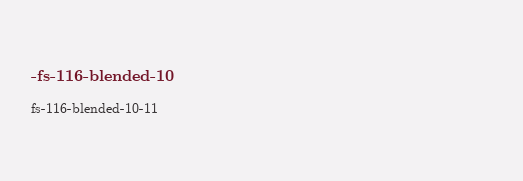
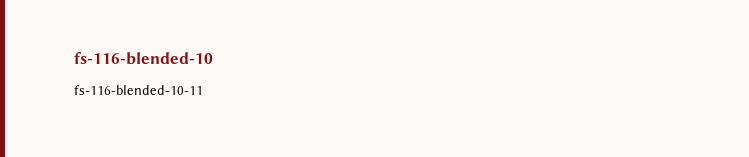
- -fs-116-blended-10
+ fs-116-blended-10

